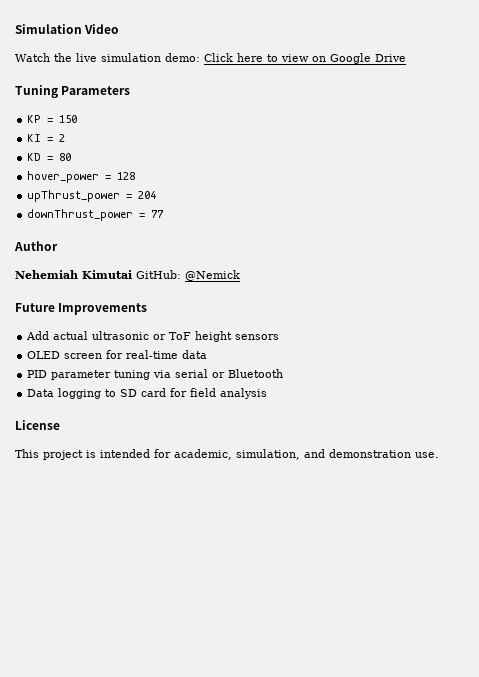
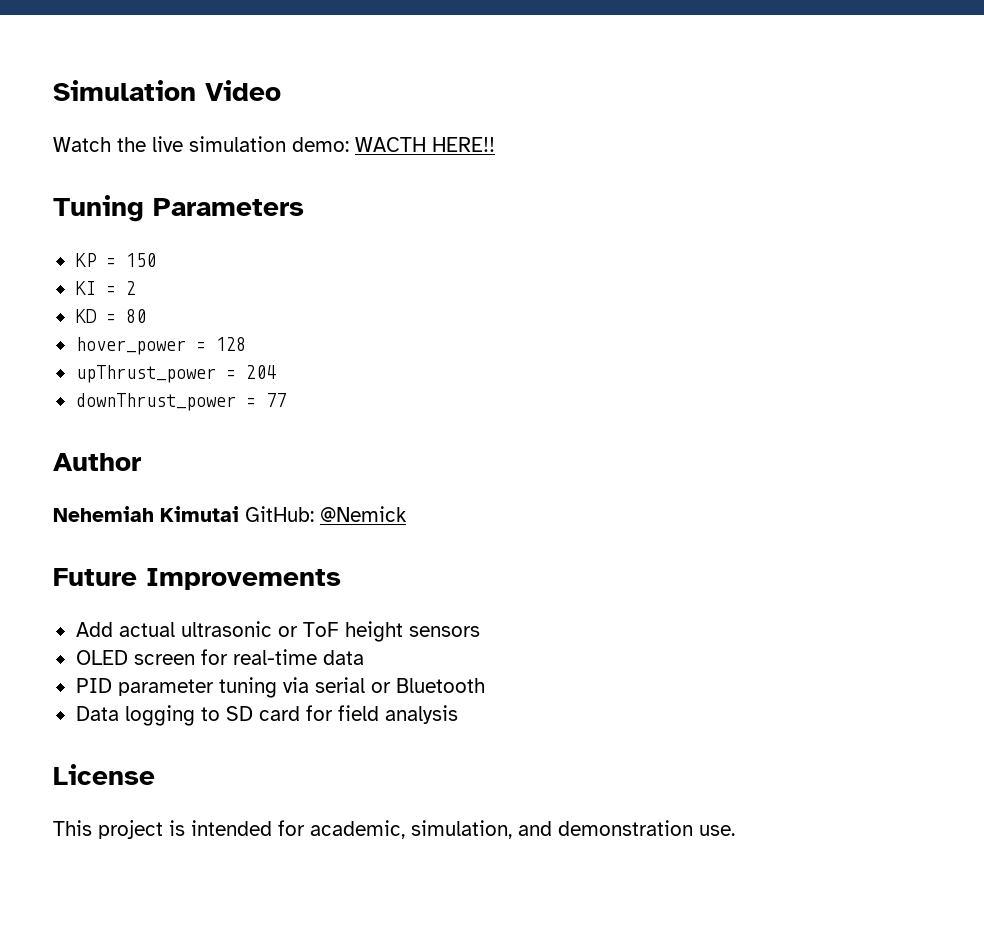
- Watch the live simulation demo: Click here to view on Google Drive
+ Watch the live simulation demo: WACTH HERE!!

